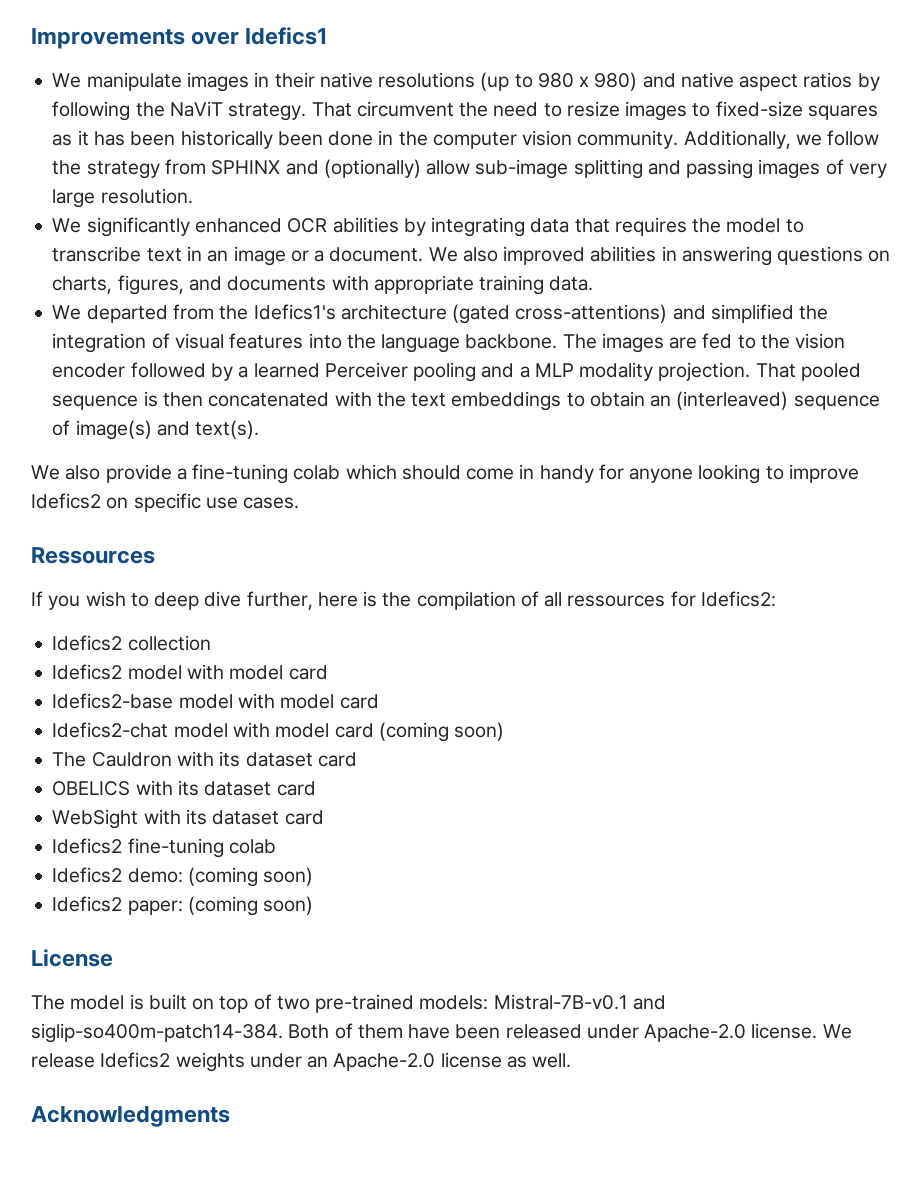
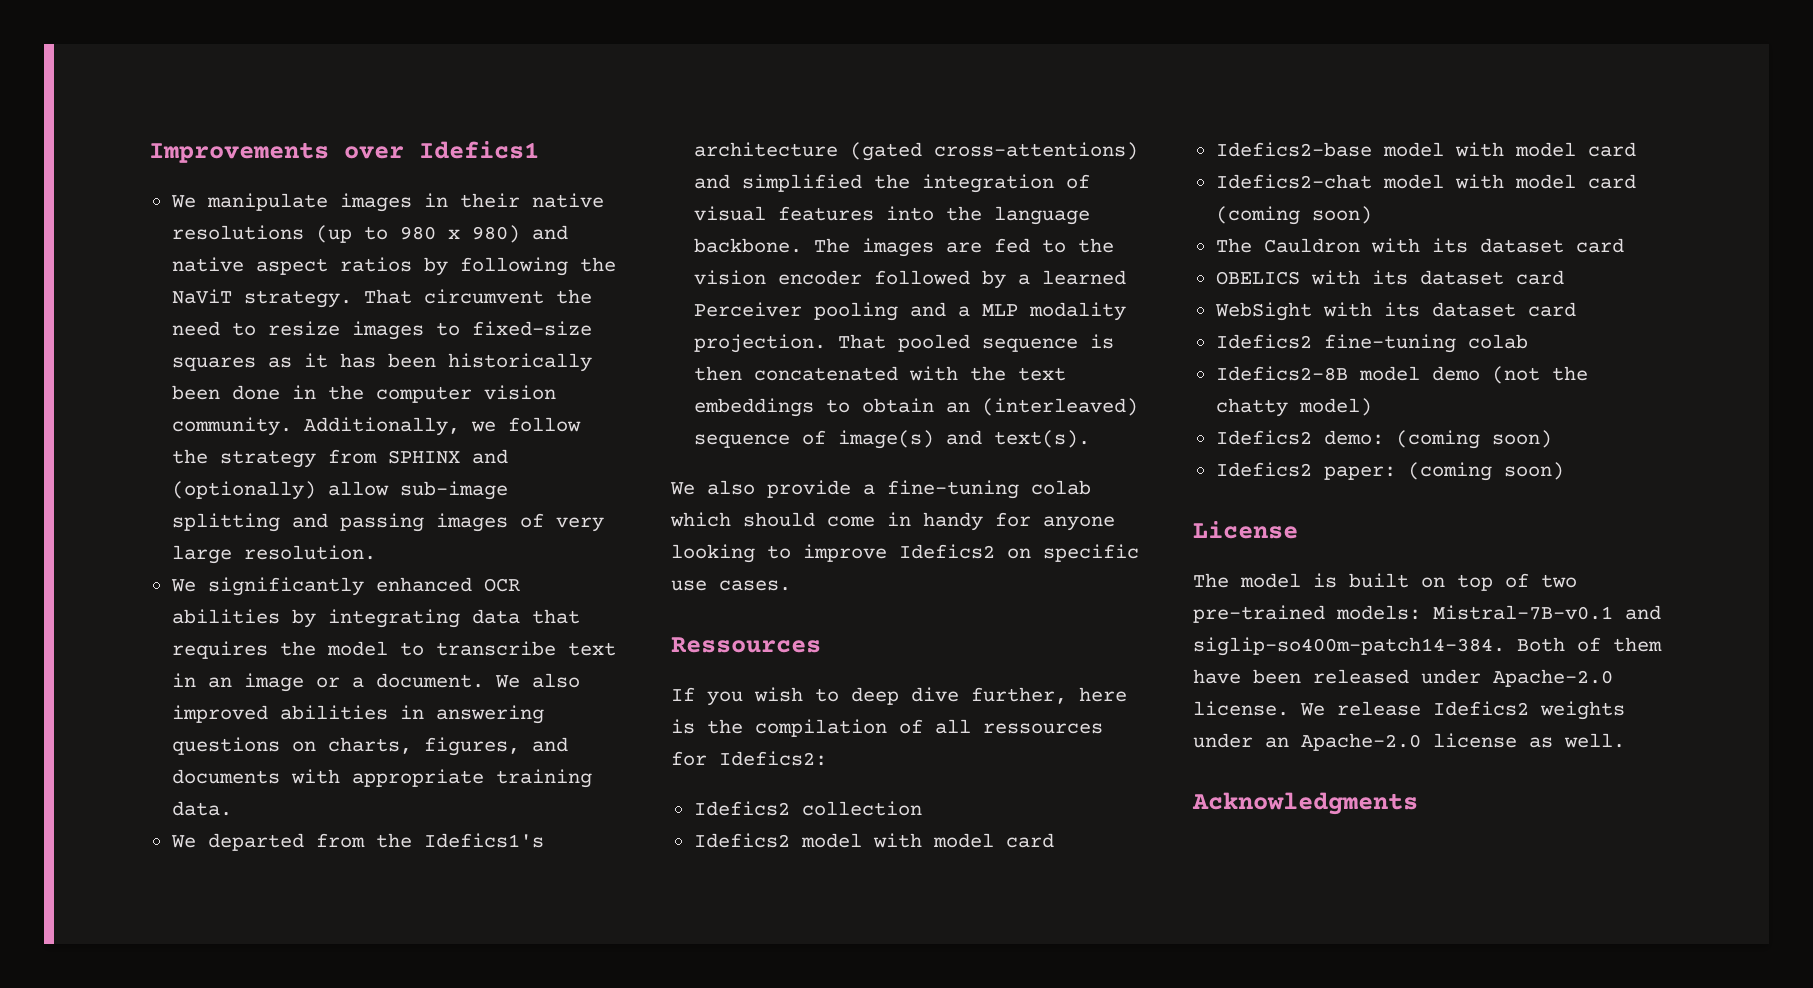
+ Idefics2-8B model demo (not the chatty model)

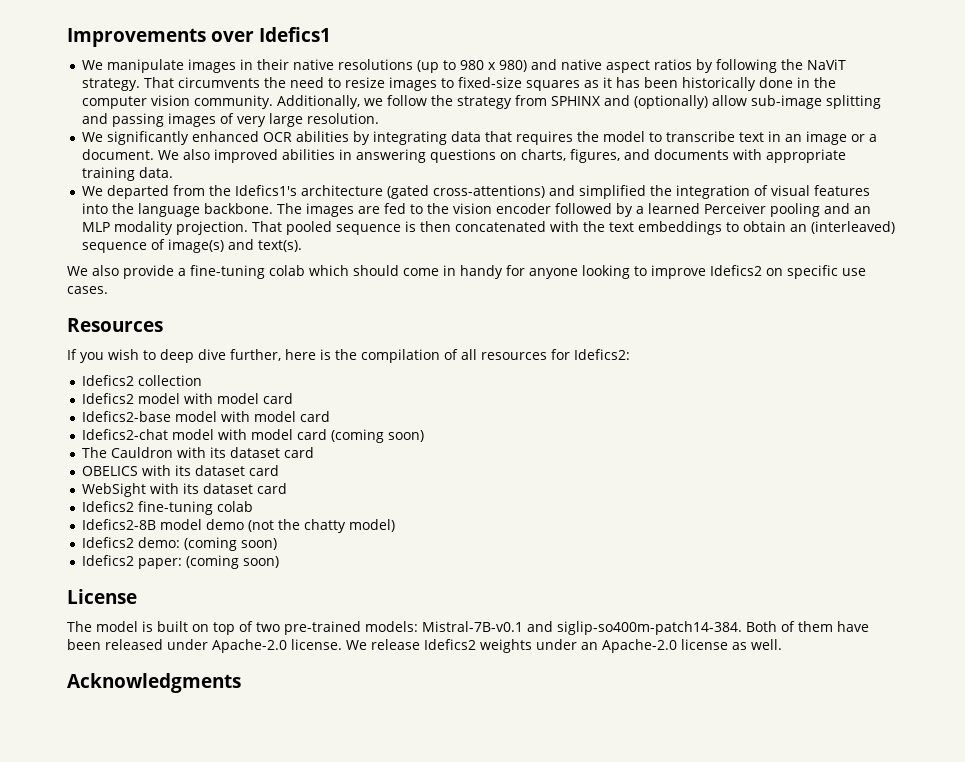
- That circumvent the need to resize images to fixed-size squares as it has been historically been done in the computer vision community.
+ That circumvents the need to resize images to fixed-size squares as it has been historically done in the computer vision community.
- The images are fed to the vision encoder followed by a learned Perceiver pooling and a MLP modality projection.
+ The images are fed to the vision encoder followed by a learned Perceiver pooling and an MLP modality projection.
- Ressources
+ Resources
- If you wish to deep dive further, here is the compilation of all ressources for Idefics2:
+ If you wish to deep dive further, here is the compilation of all resources for Idefics2:

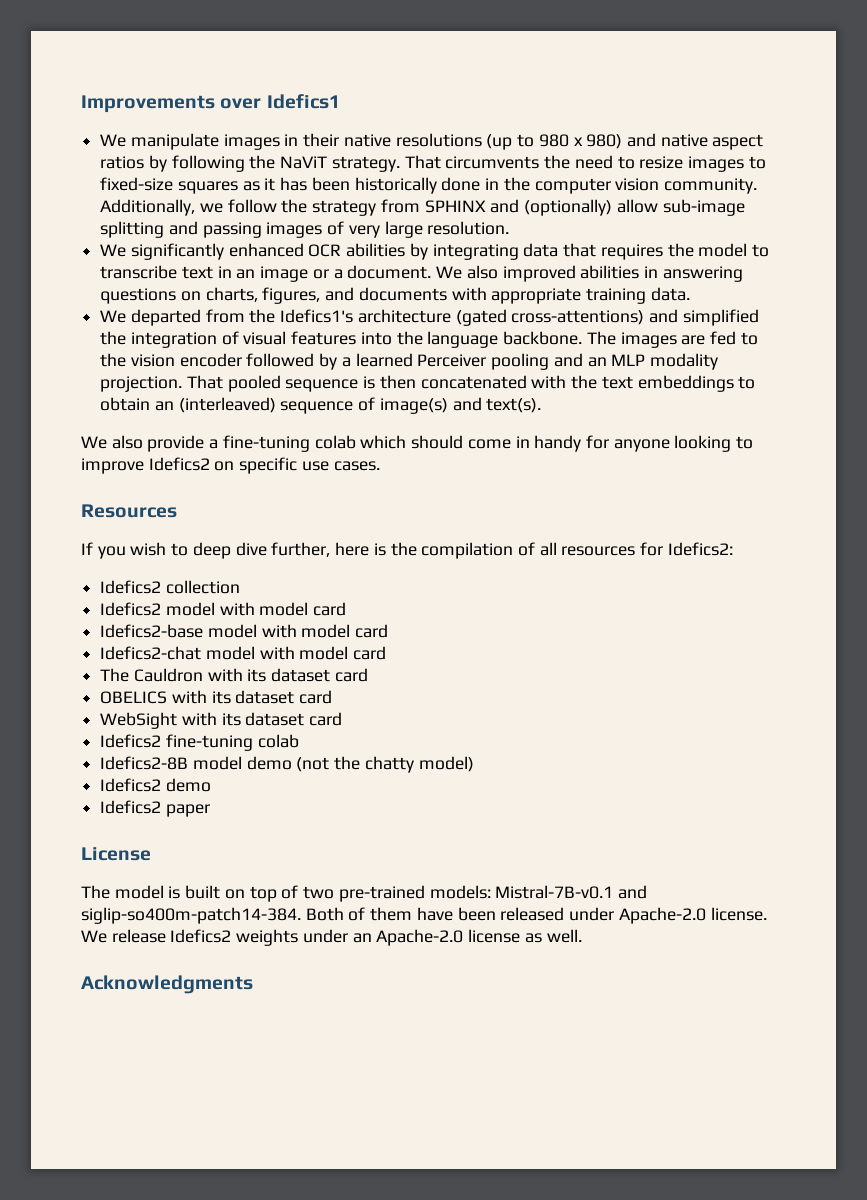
- Idefics2-chat model with model card (coming soon)
+ Idefics2-chat model with model card
- Idefics2 demo: (coming soon)
- Idefics2 paper: (coming soon)
+ Idefics2 demo
+ Idefics2 paper

